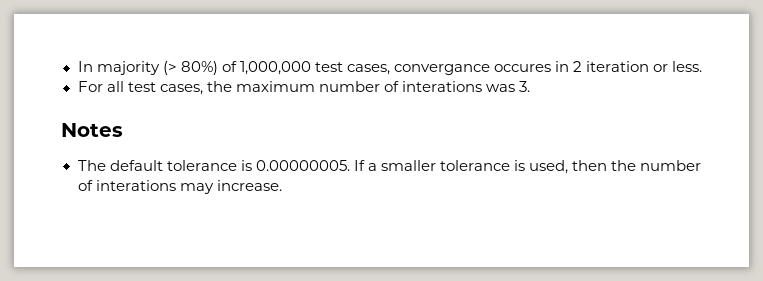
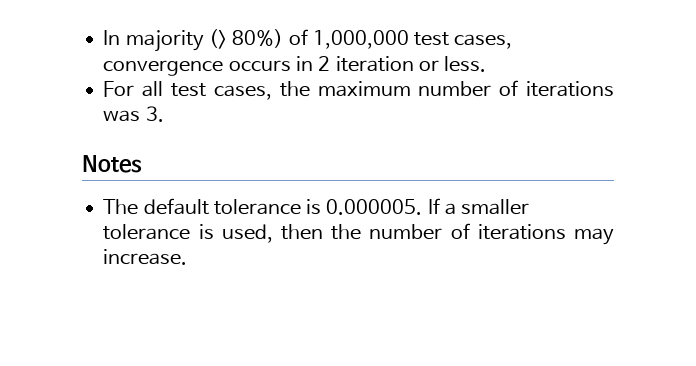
- In majority (> 80%) of 1,000,000 test cases, convergance occures in 2 iteration or less.
+ In majority (> 80%) of 1,000,000 test cases, convergence occurs in 2 iteration or less.
- For all test cases, the maximum number of interations was 3.
+ For all test cases, the maximum number of iterations was 3.
- The default tolerance is 0.00000005. If a smaller tolerance is used, then the number of interations may increase.
+ The default tolerance is 0.000005. If a smaller tolerance is used, then the number of iterations may increase.

